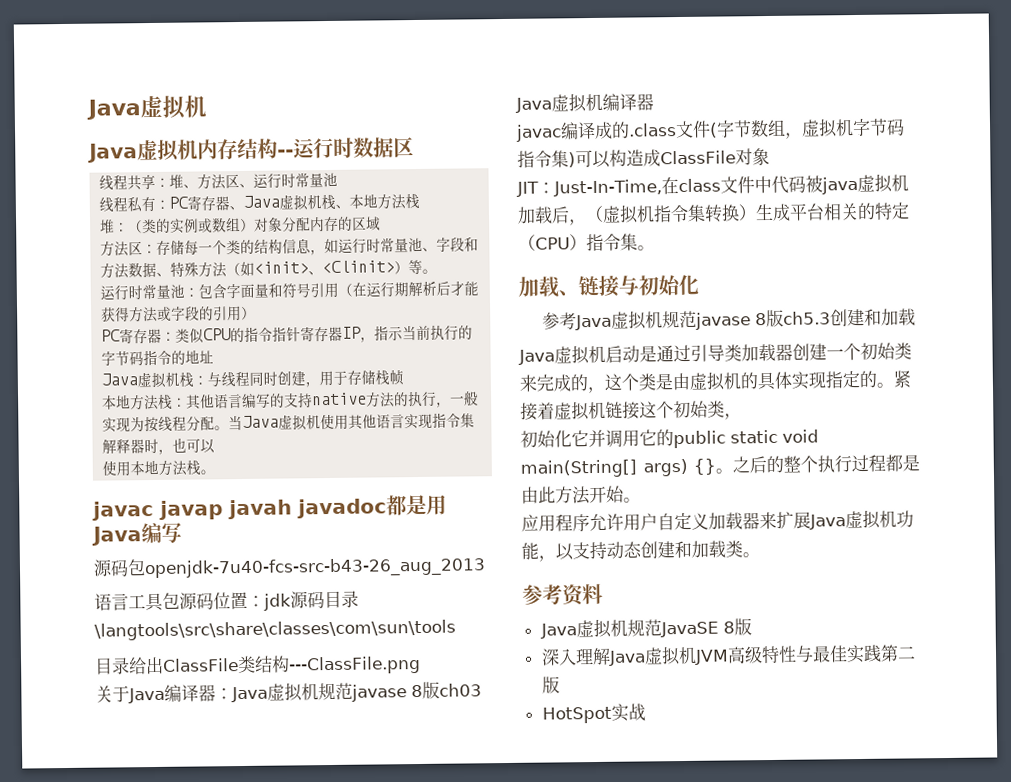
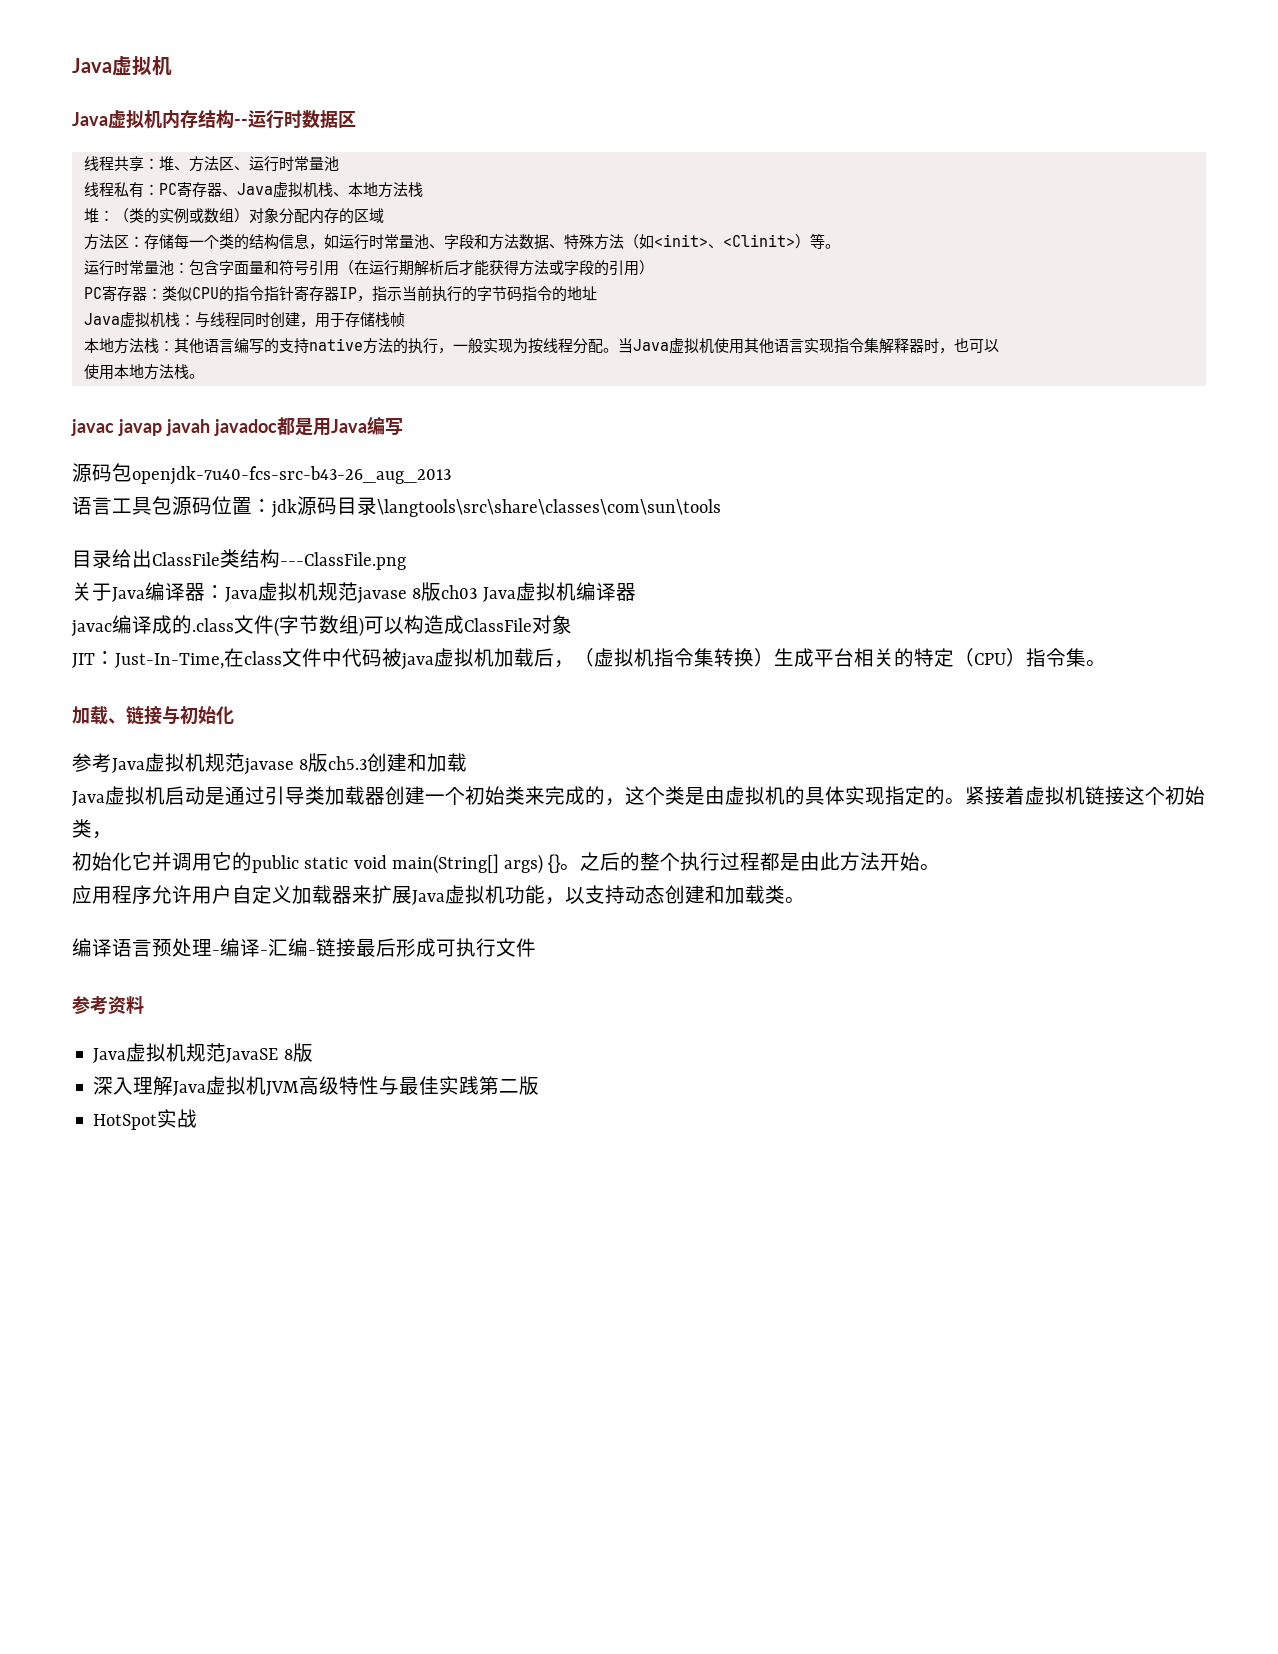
- javac编译成的.class文件(字节数组，虚拟机字节码指令集)可以构造成ClassFile对象
+ javac编译成的.class文件(字节数组)可以构造成ClassFile对象
+ 编译语言预处理-编译-汇编-链接最后形成可执行文件

